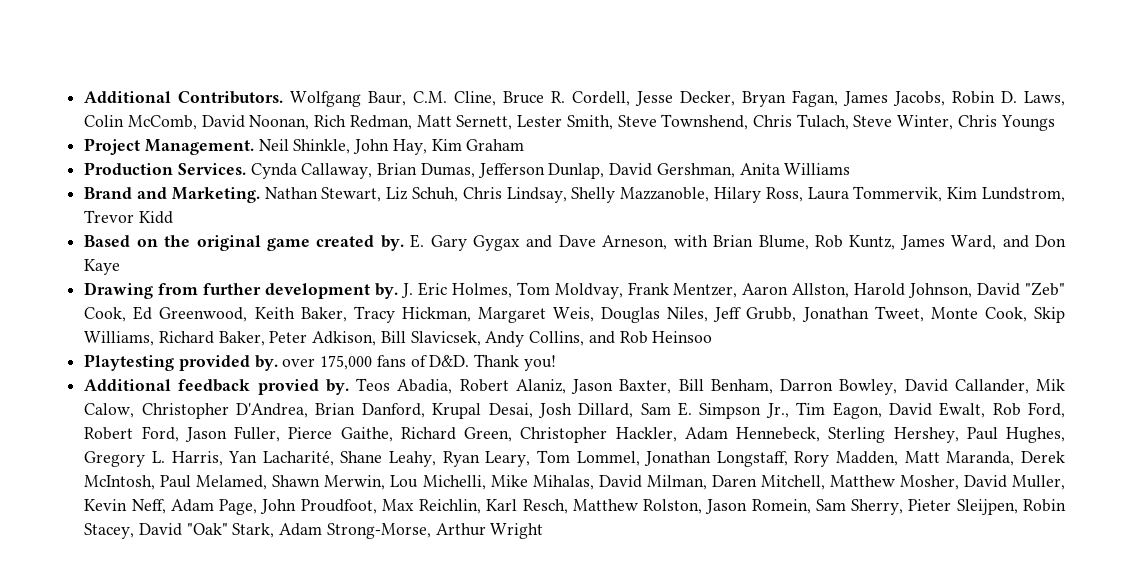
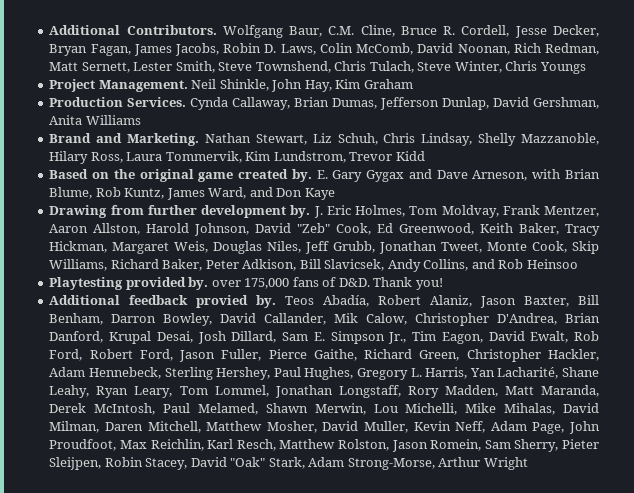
- Teos Abadia, Robert Alaniz, Jason Baxter, Bill Benham, Darron Bowley, David Callander, Mik Calow, Christopher D'Andrea, Brian Danford, Krupal Desai, Josh Dillard, Sam E. Simpson Jr., Tim Eagon, David Ewalt, Rob Ford, Robert Ford, Jason Fuller, Pierce Gaithe, Richard Green, Christopher Hackler, Adam Hennebeck, Sterling Hershey, Paul Hughes, Gregory L. Harris, Yan Lacharité, Shane Leahy, Ryan Leary, Tom Lommel, Jonathan Longstaff, Rory Madden, Matt Maranda, Derek McIntosh, Paul Melamed, Shawn Merwin, Lou Michelli, Mike Mihalas, David Milman, Daren Mitchell, Matthew Mosher, David Muller, Kevin Neff, Adam Page, John Proudfoot, Max Reichlin, Karl Resch, Matthew Rolston, Jason Romein, Sam Sherry, Pieter Sleijpen, Robin Stacey, David "Oak" Stark, Adam Strong-Morse, Arthur Wright
+ Teos Abadía, Robert Alaniz, Jason Baxter, Bill Benham, Darron Bowley, David Callander, Mik Calow, Christopher D'Andrea, Brian Danford, Krupal Desai, Josh Dillard, Sam E. Simpson Jr., Tim Eagon, David Ewalt, Rob Ford, Robert Ford, Jason Fuller, Pierce Gaithe, Richard Green, Christopher Hackler, Adam Hennebeck, Sterling Hershey, Paul Hughes, Gregory L. Harris, Yan Lacharité, Shane Leahy, Ryan Leary, Tom Lommel, Jonathan Longstaff, Rory Madden, Matt Maranda, Derek McIntosh, Paul Melamed, Shawn Merwin, Lou Michelli, Mike Mihalas, David Milman, Daren Mitchell, Matthew Mosher, David Muller, Kevin Neff, Adam Page, John Proudfoot, Max Reichlin, Karl Resch, Matthew Rolston, Jason Romein, Sam Sherry, Pieter Sleijpen, Robin Stacey, David "Oak" Stark, Adam Strong-Morse, Arthur Wright

